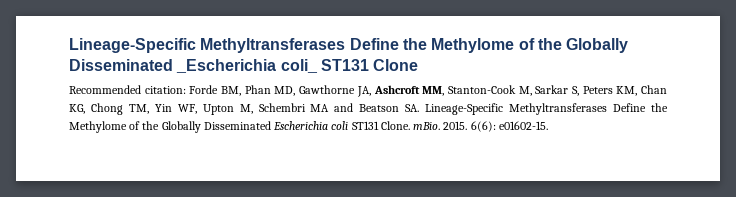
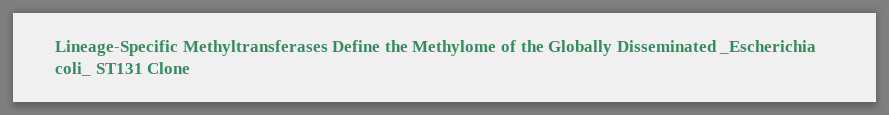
- Recommended citation: Forde BM, Phan MD, Gawthorne JA, Ashcroft MM, Stanton-Cook M, Sarkar S, Peters KM, Chan KG, Chong TM, Yin WF, Upton M, Schembri MA and Beatson SA. Lineage-Specific Methyltransferases Define the Methylome of the Globally Disseminated Escherichia coli ST131 Clone. mBio. 2015. 6(6): e01602-15.

